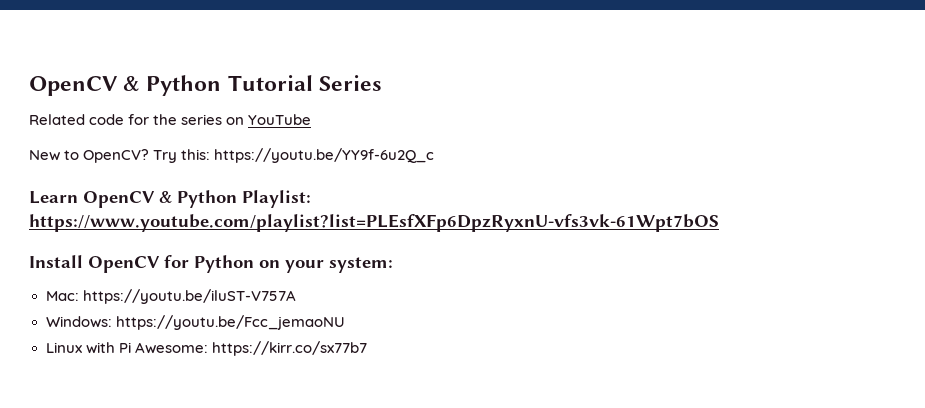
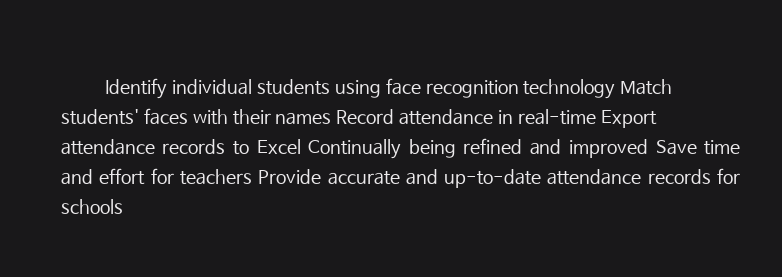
- OpenCV & Python Tutorial Series
- Related code for the series on YouTube
- New to OpenCV? Try this: https://youtu.be/YY9f-6u2Q_c
- Learn OpenCV & Python Playlist: https://www.youtube.com/playlist?list=PLEsfXFp6DpzRyxnU-vfs3vk-61Wpt7bOS
- Install OpenCV for Python on your system:
- Mac: https://youtu.be/iluST-V757A
- Windows: https://youtu.be/Fcc_jemaoNU
- Linux with Pi Awesome: https://kirr.co/sx77b7
+ Identify individual students using face recognition technology Match students' faces with their names Record attendance in real-time Export attendance records to Excel Continually being refined and improved Save time and effort for teachers Provide accurate and up-to-date attendance records for schools

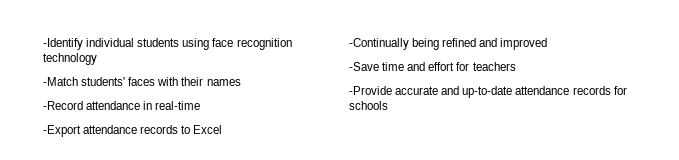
- Identify individual students using face recognition technology Match students' faces with their names Record attendance in real-time Export attendance records to Excel Continually being refined and improved Save time and effort for teachers Provide accurate and up-to-date attendance records for schools
+ -Identify individual students using face recognition technology
+ -Match students' faces with their names
+ -Record attendance in real-time
+ -Export attendance records to Excel
+ -Continually being refined and improved
+ -Save time and effort for teachers
+ -Provide accurate and up-to-date attendance records for schools

